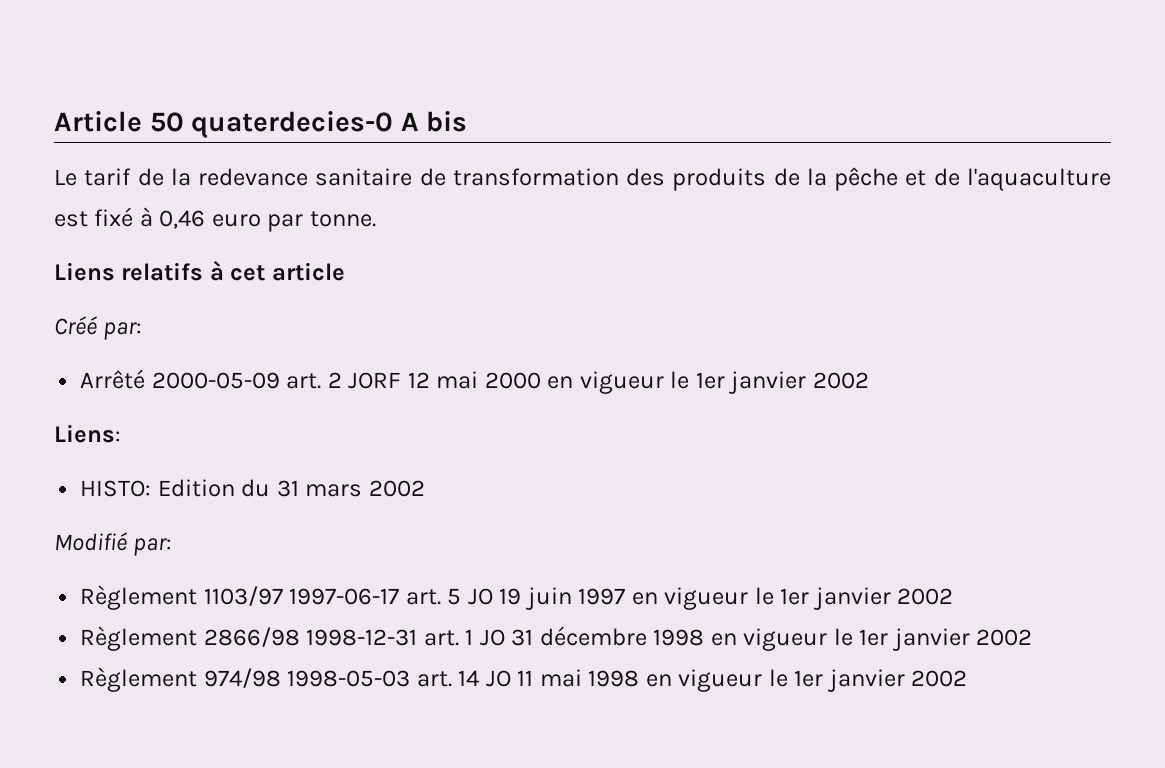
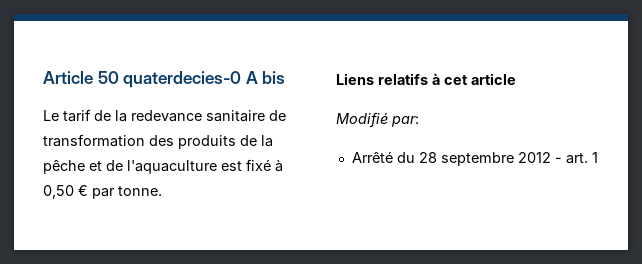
- Le tarif de la redevance sanitaire de transformation des produits de la pêche et de l'aquaculture est fixé à 0,46 euro par tonne.
+ Le tarif de la redevance sanitaire de transformation des produits de la pêche et de l'aquaculture est fixé à 0,50 € par tonne.
- Créé par:
+ Modifié par:
- Arrêté 2000-05-09 art. 2 JORF 12 mai 2000 en vigueur le 1er janvier 2002
- Liens:
- HISTO: Edition du 31 mars 2002
- Modifié par:
- Règlement 1103/97 1997-06-17 art. 5 JO 19 juin 1997 en vigueur le 1er janvier 2002
- Règlement 2866/98 1998-12-31 art. 1 JO 31 décembre 1998 en vigueur le 1er janvier 2002
- Règlement 974/98 1998-05-03 art. 14 JO 11 mai 1998 en vigueur le 1er janvier 2002
+ Arrêté du 28 septembre 2012 - art. 1

